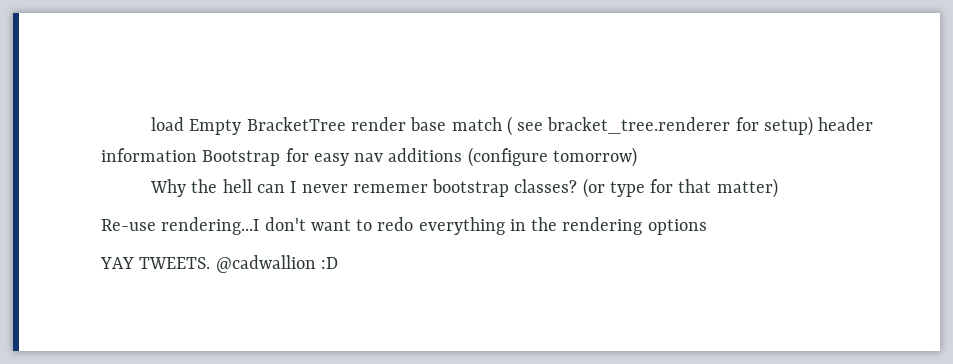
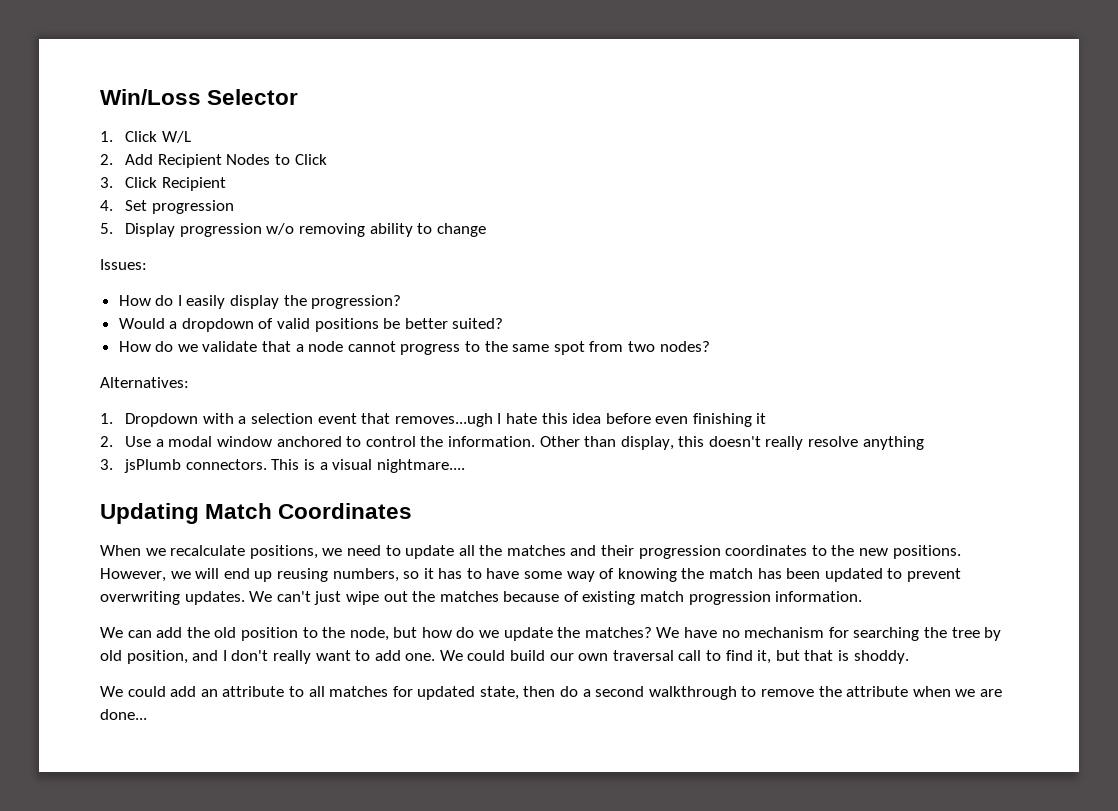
- load Empty BracketTree render base match ( see bracket_tree.renderer for setup) header information Bootstrap for easy nav additions (configure tomorrow)
- Why the hell can I never rememer bootstrap classes? (or type for that matter)
- Re-use rendering...I don't want to redo everything in the rendering options
- YAY TWEETS. @cadwallion :D
+ Win/Loss Selector
+ 1. Click W/L
+ 2. Add Recipient Nodes to Click
+ 3. Click Recipient
+ 4. Set progression
+ 5. Display progression w/o removing ability to change
+ Issues:
+ How do I easily display the progression?
+ Would a dropdown of valid positions be better suited?
+ How do we validate that a node cannot progress to the same spot from two nodes?
+ Alternatives:
+ 1. Dropdown with a selection event that removes...ugh I hate this idea before even finishing it
+ 2. Use a modal window anchored to control the information. Other than display, this doesn't really resolve anything
+ 3. jsPlumb connectors. This is a visual nightmare....
+ Updating Match Coordinates
+ When we recalculate positions, we need to update all the matches and their progression coordinates to the new positions. However, we will end up reusing numbers, so it has to have some way of knowing the match has been updated to prevent overwriting updates. We can't just wipe out the matches because of existing match progression information.
+ We can add the old position to the node, but how do we update the matches? We have no mechanism for searching the tree by old position, and I don't really want to add one. We could build our own traversal call to find it, but that is shoddy.
+ We could add an attribute to all matches for updated state, then do a second walkthrough to remove the attribute when we are done...

